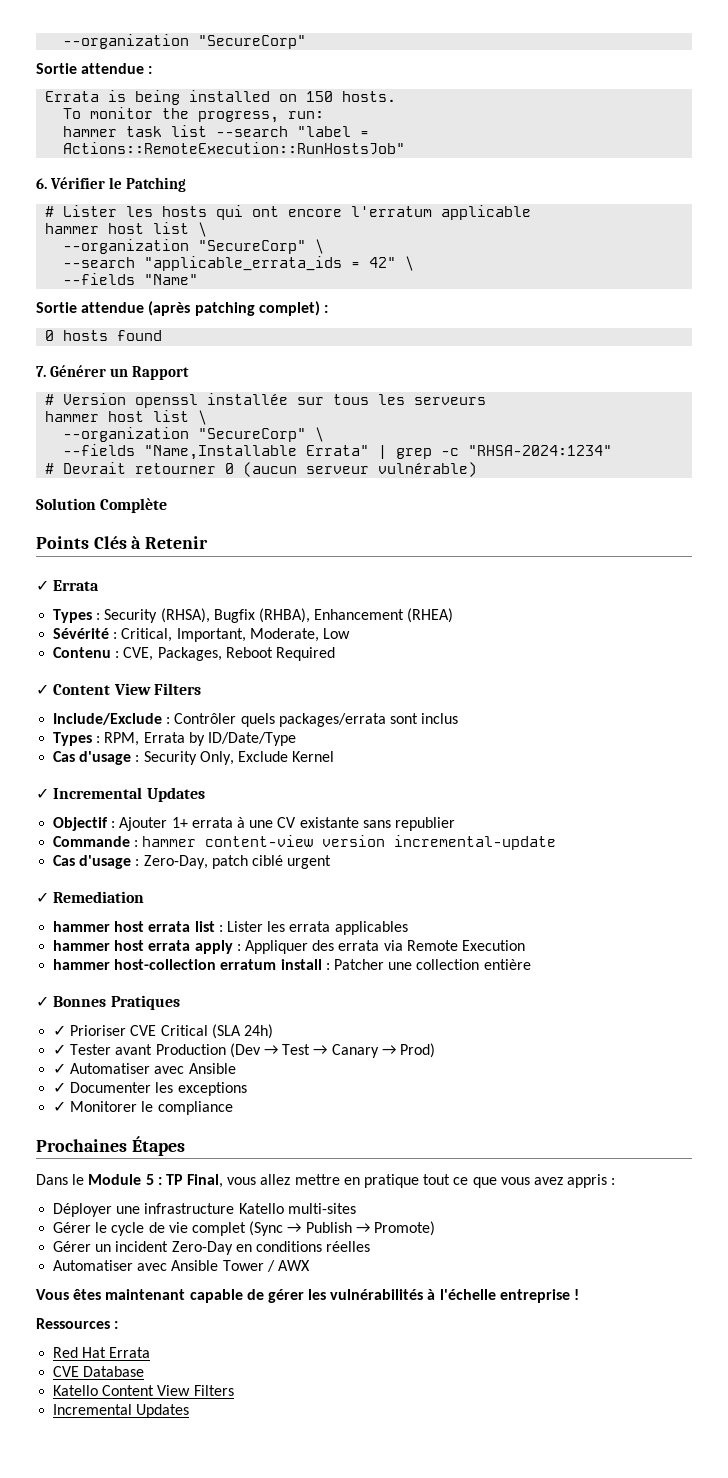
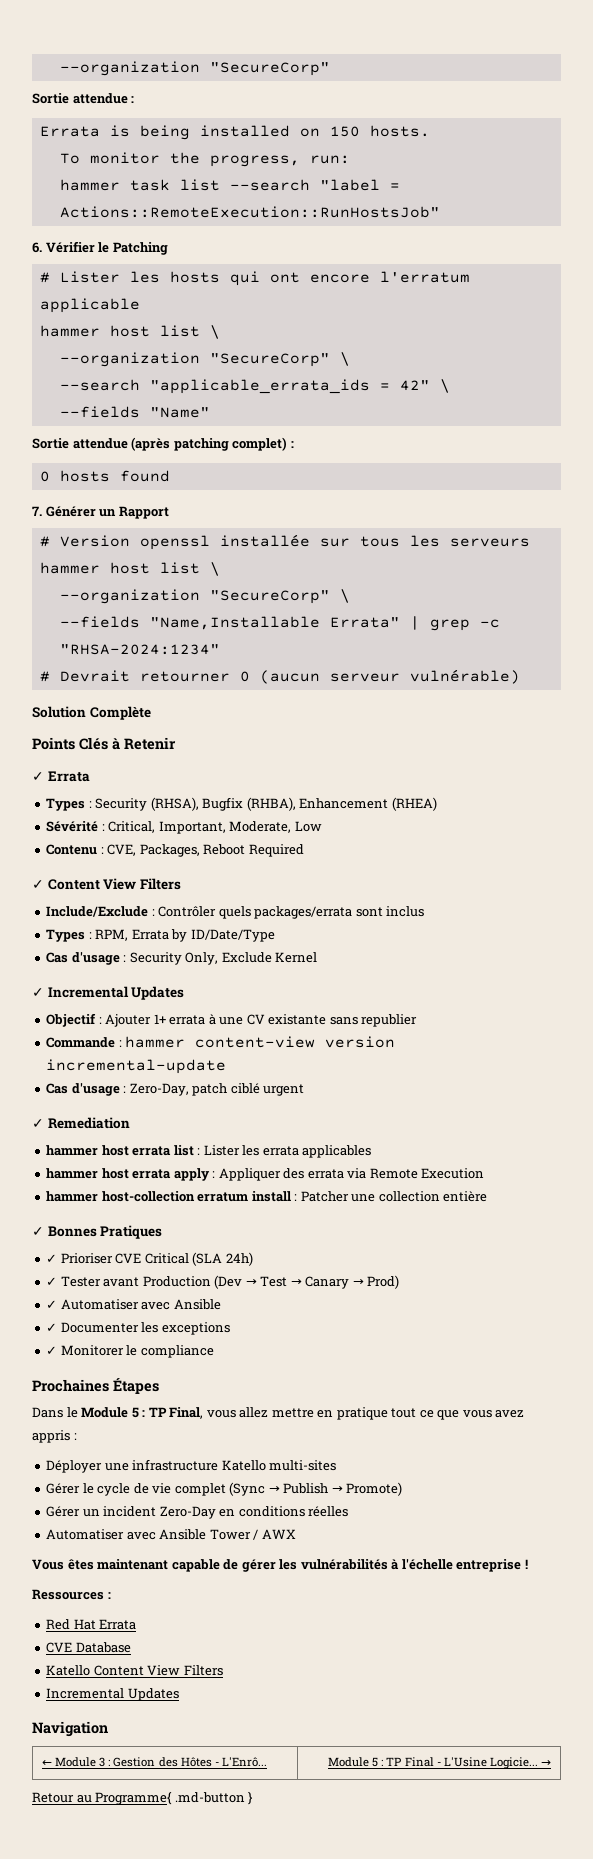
+ Navigation
+ ← Module 3 : Gestion des Hôtes - L'Enrô... | Module 5 : TP Final - L'Usine Logicie... →
+ Retour au Programme{ .md-button }

